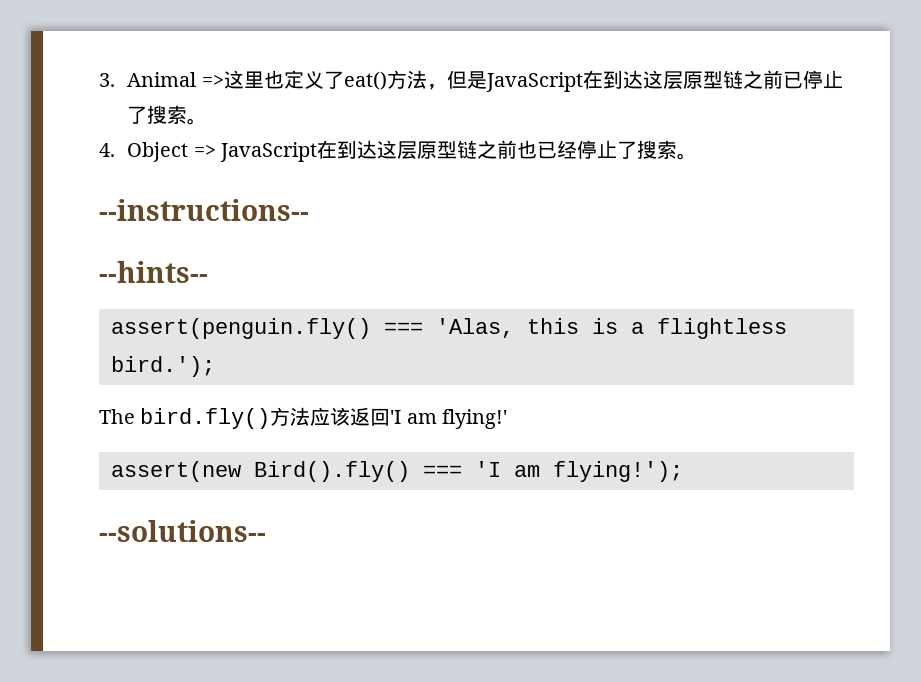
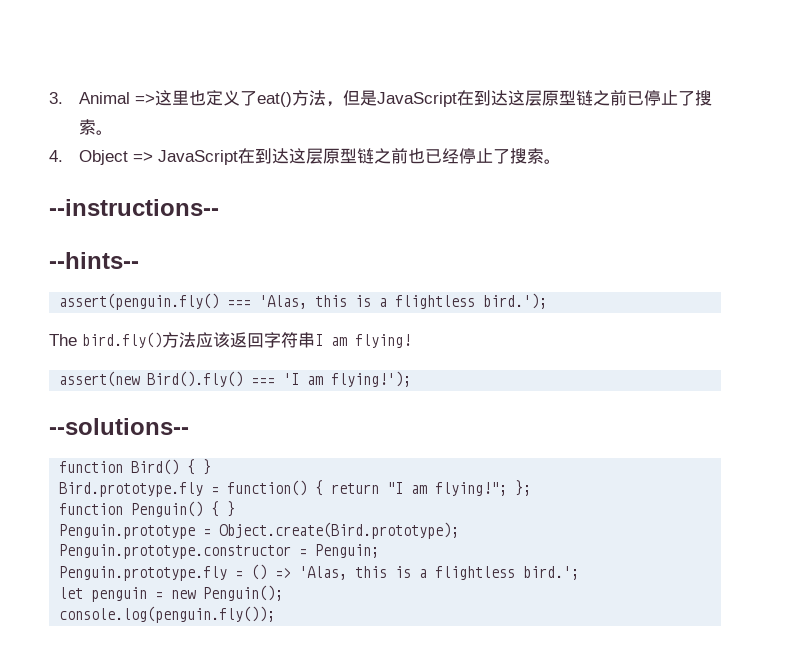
- The bird.fly()方法应该返回'I am flying!'
+ The bird.fly()方法应该返回字符串I am flying!
+ function Bird() { }
+ Bird.prototype.fly = function() { return "I am flying!"; };
+ function Penguin() { }
+ Penguin.prototype = Object.create(Bird.prototype);
+ Penguin.prototype.constructor = Penguin;
+ Penguin.prototype.fly = () => 'Alas, this is a flightless bird.';
+ let penguin = new Penguin();
+ console.log(penguin.fly());

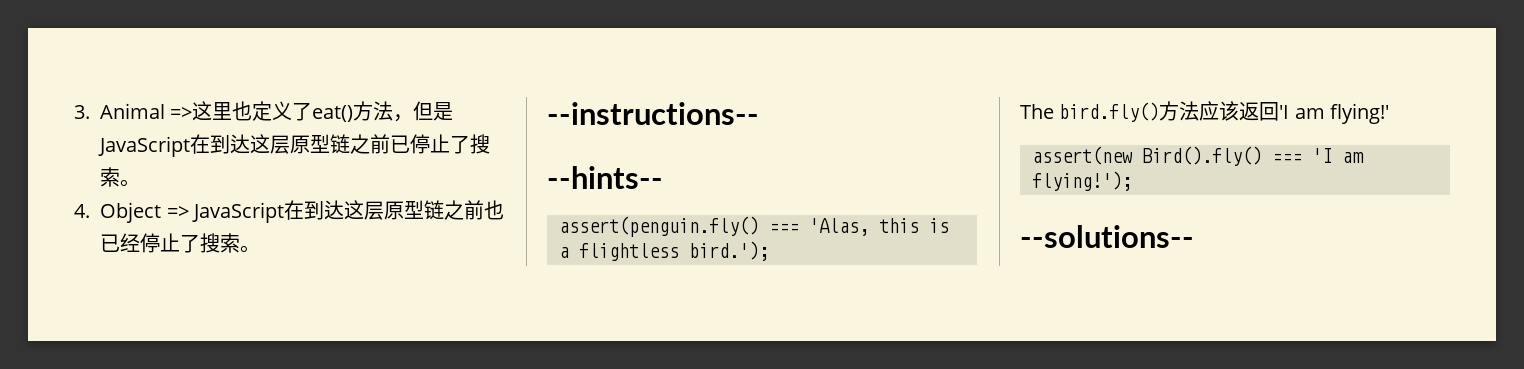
- The bird.fly()方法应该返回字符串I am flying!
+ The bird.fly()方法应该返回'I am flying!'
- function Bird() { }
- Bird.prototype.fly = function() { return "I am flying!"; };
- function Penguin() { }
- Penguin.prototype = Object.create(Bird.prototype);
- Penguin.prototype.constructor = Penguin;
- Penguin.prototype.fly = () => 'Alas, this is a flightless bird.';
- let penguin = new Penguin();
- console.log(penguin.fly());

